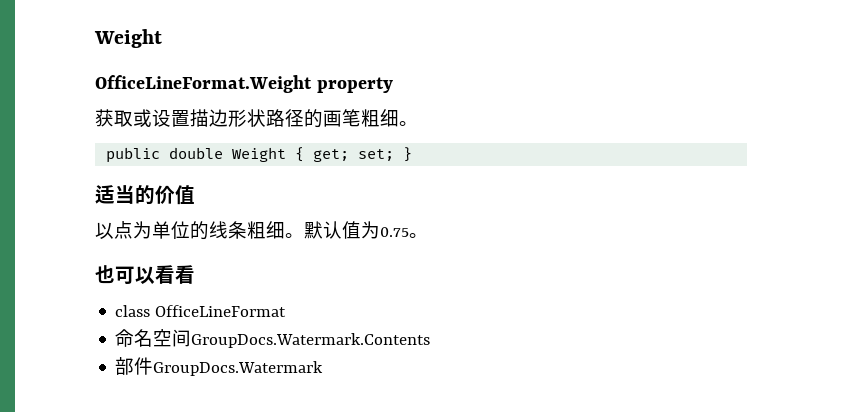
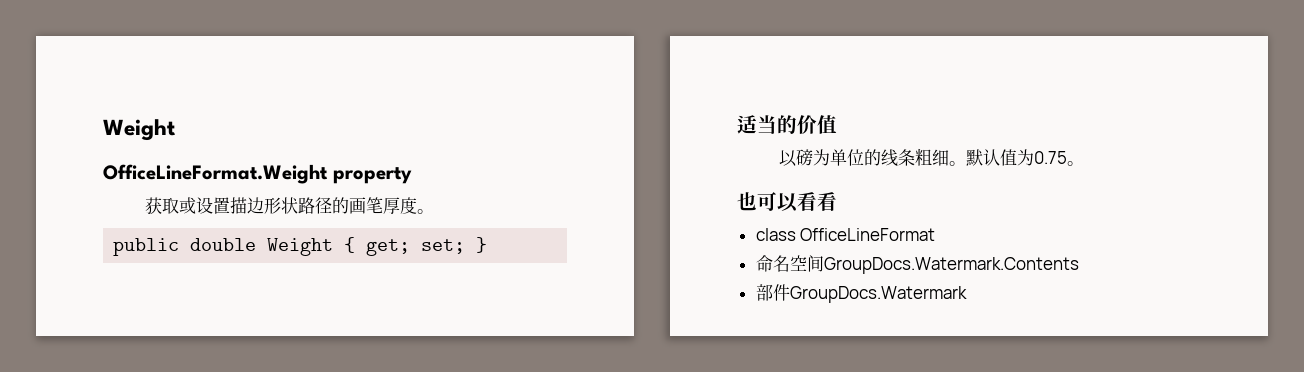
- 获取或设置描边形状路径的画笔粗细。
+ 获取或设置描边形状路径的画笔厚度。
- 以点为单位的线条粗细。
+ 以磅为单位的线条粗细。

